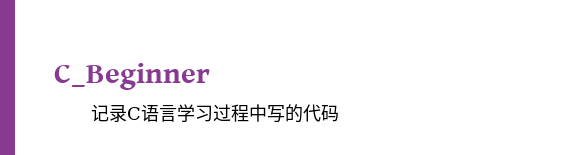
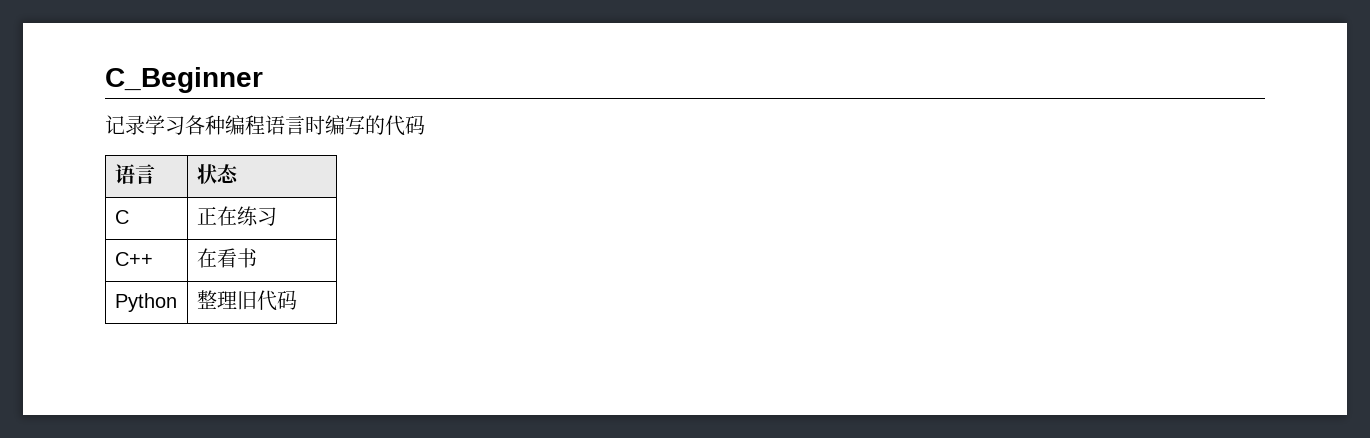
- 记录C语言学习过程中写的代码
+ 记录学习各种编程语言时编写的代码
+ 语言 | 状态
+ C | 正在练习
+ C++ | 在看书
+ Python | 整理旧代码

